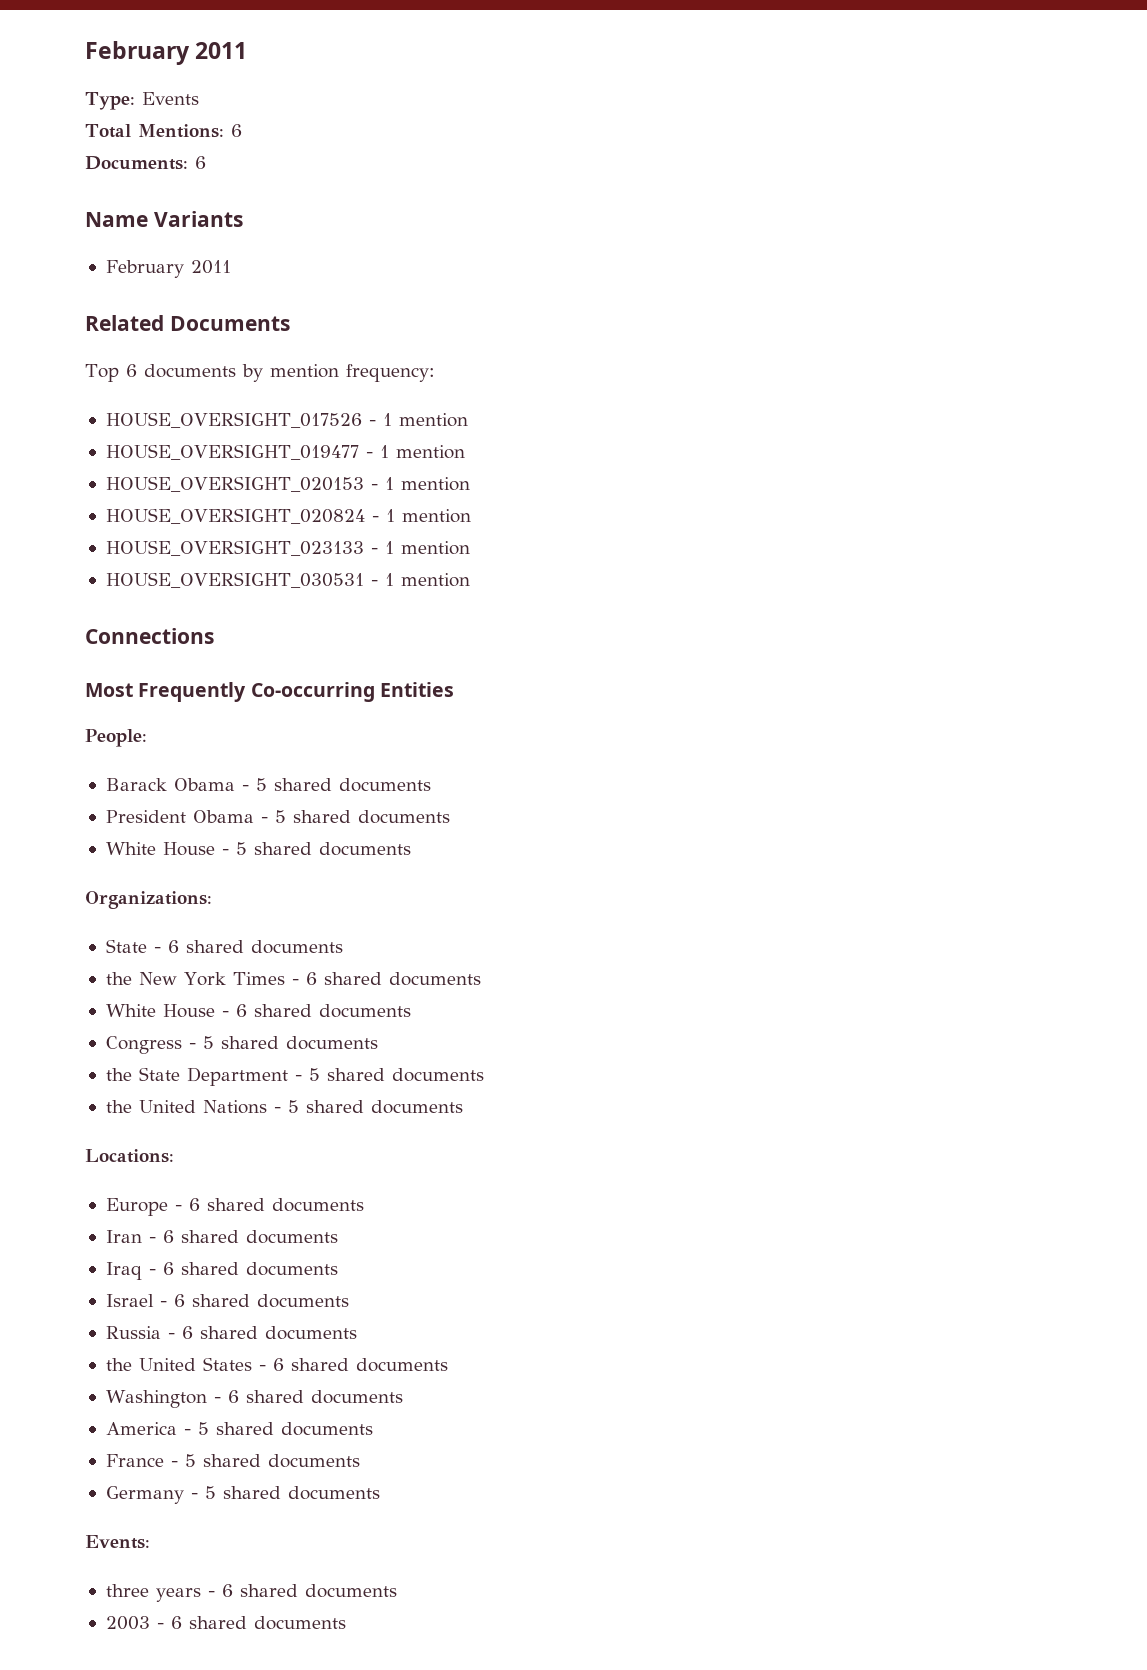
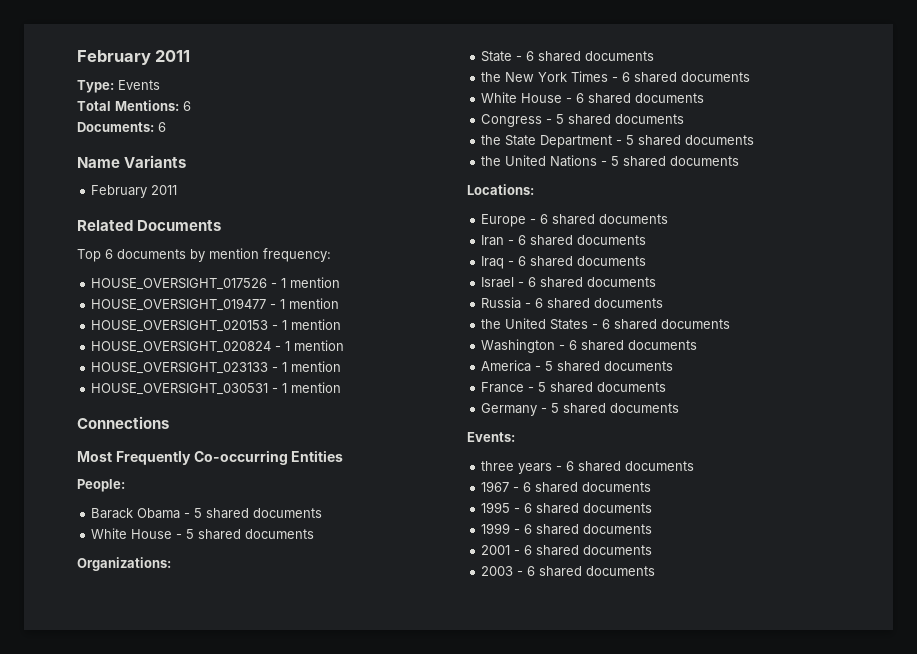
- President Obama - 5 shared documents
+ 1967 - 6 shared documents
+ 1995 - 6 shared documents
+ 1999 - 6 shared documents
+ 2001 - 6 shared documents

